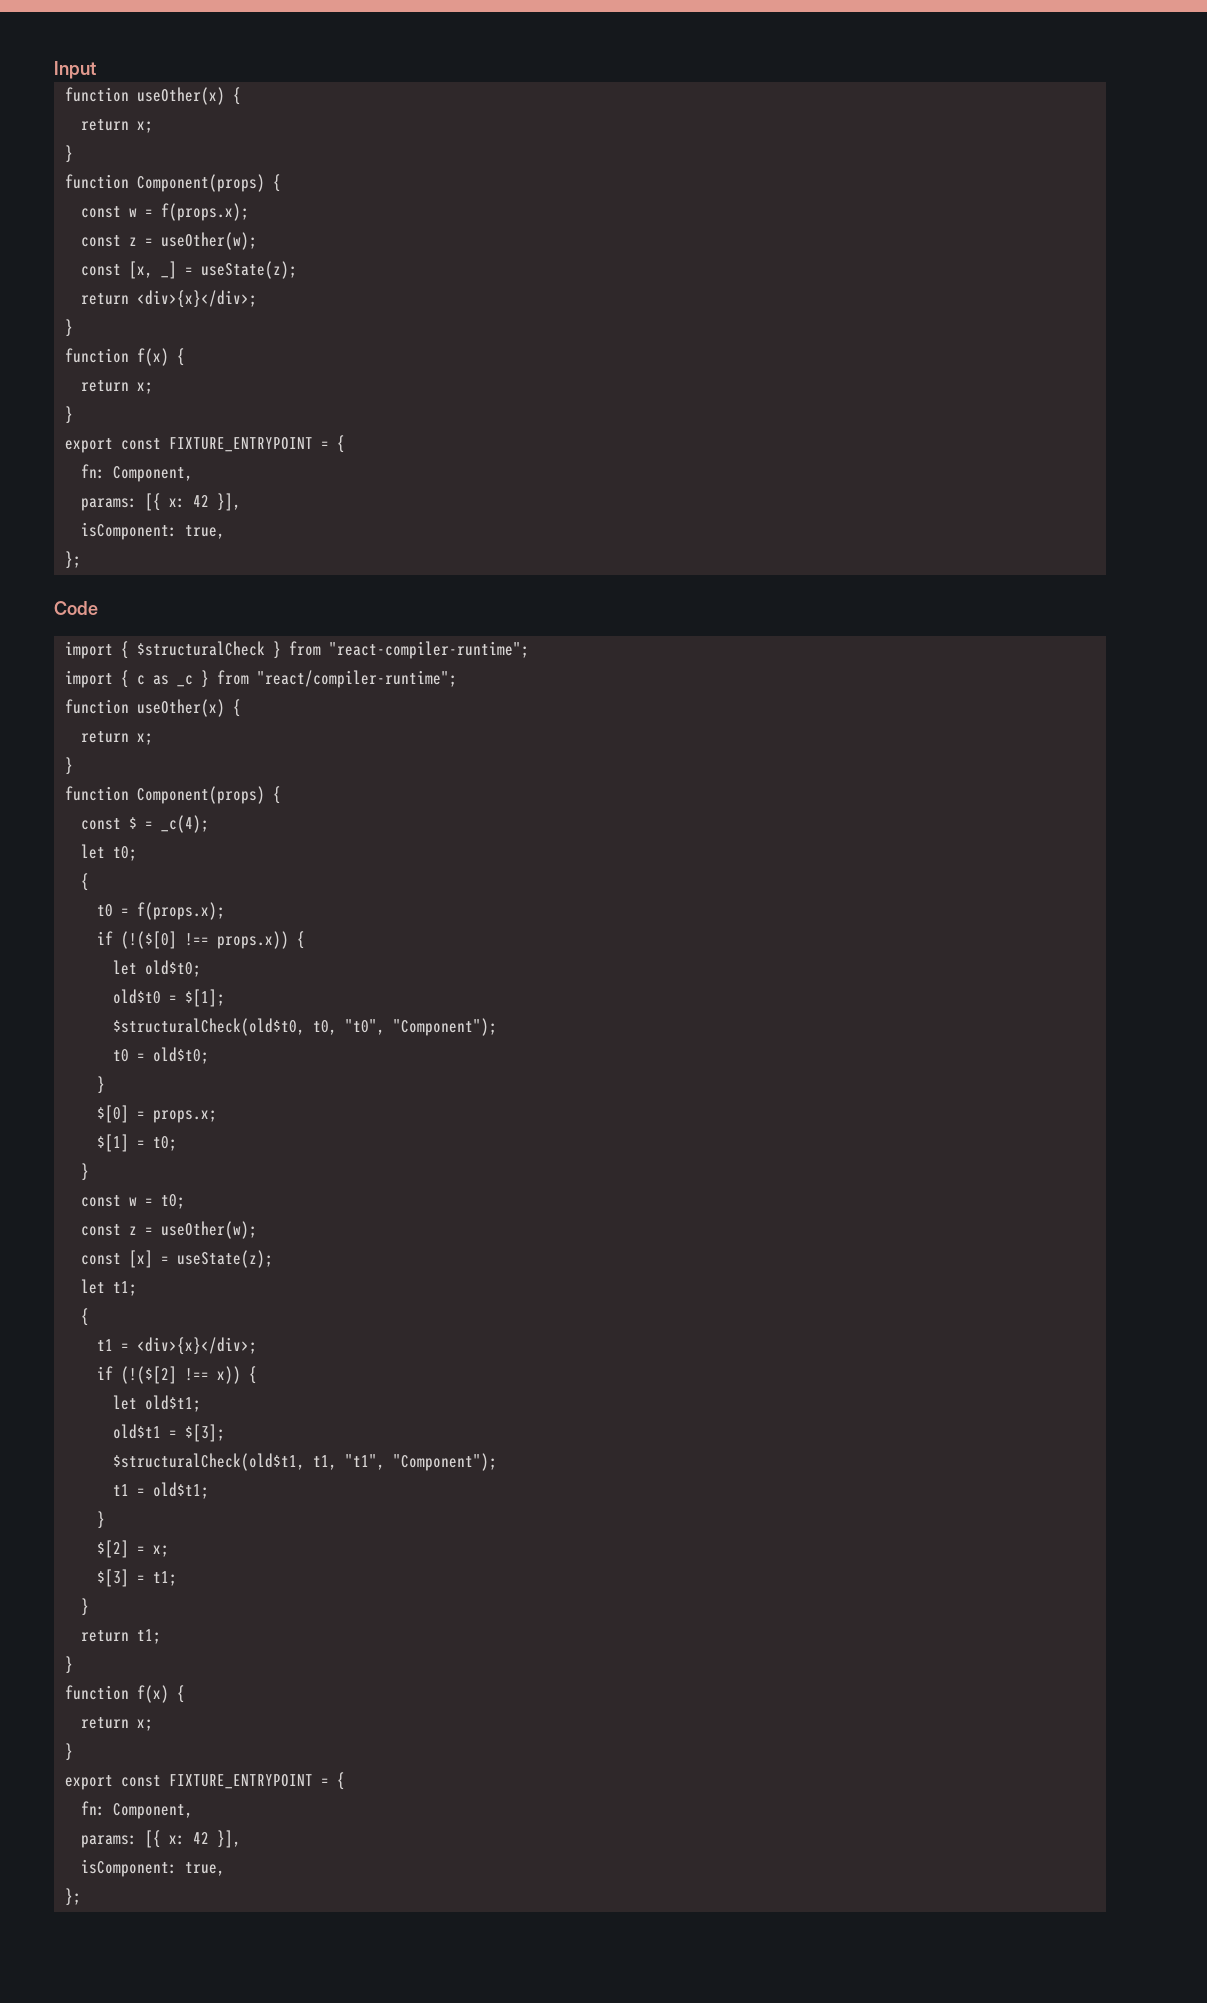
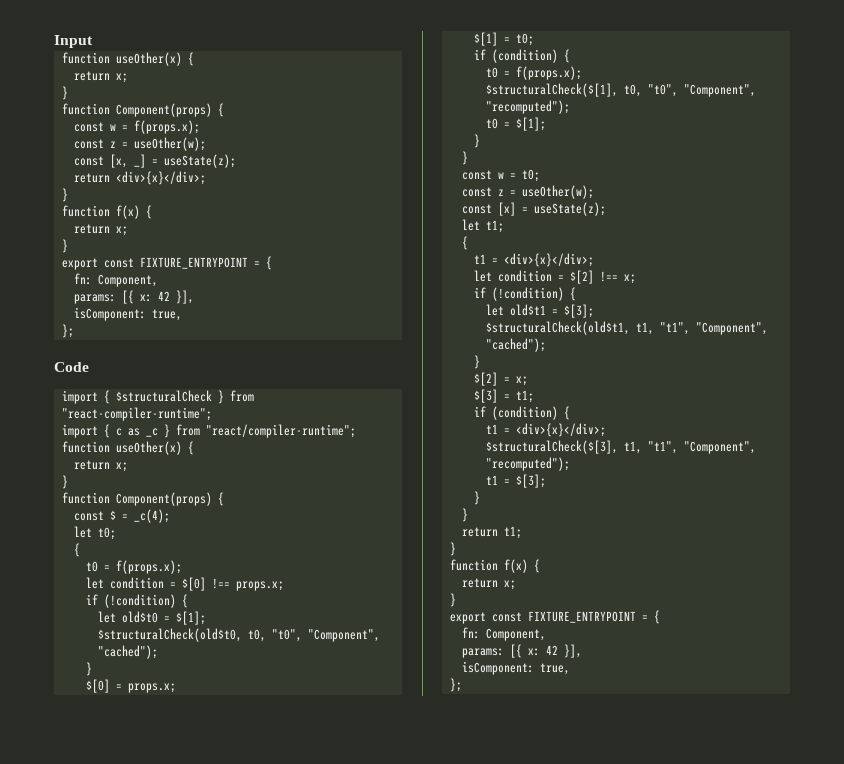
- if (!($[0] !== props.x)) {
- let old$t0;
- old$t0 = $[1];
+ let condition = $[0] !== props.x;
+ if (!condition) {
+ let old$t0 = $[1];
- $structuralCheck(old$t0, t0, "t0", "Component");
- t0 = old$t0;
+ $structuralCheck(old$t0, t0, "t0", "Component", "cached");
  $[1] = t0;
+ if (condition) {
+ t0 = f(props.x);
+ $structuralCheck($[1], t0, "t0", "Component", "recomputed");
+ t0 = $[1];
+ }
- if (!($[2] !== x)) {
- let old$t1;
- old$t1 = $[3];
+ let condition = $[2] !== x;
+ if (!condition) {
+ let old$t1 = $[3];
- $structuralCheck(old$t1, t1, "t1", "Component");
- t1 = old$t1;
+ $structuralCheck(old$t1, t1, "t1", "Component", "cached");
  $[3] = t1;
+ if (condition) {
+ t1 = <div>{x}</div>;
+ $structuralCheck($[3], t1, "t1", "Component", "recomputed");
+ t1 = $[3];
+ }

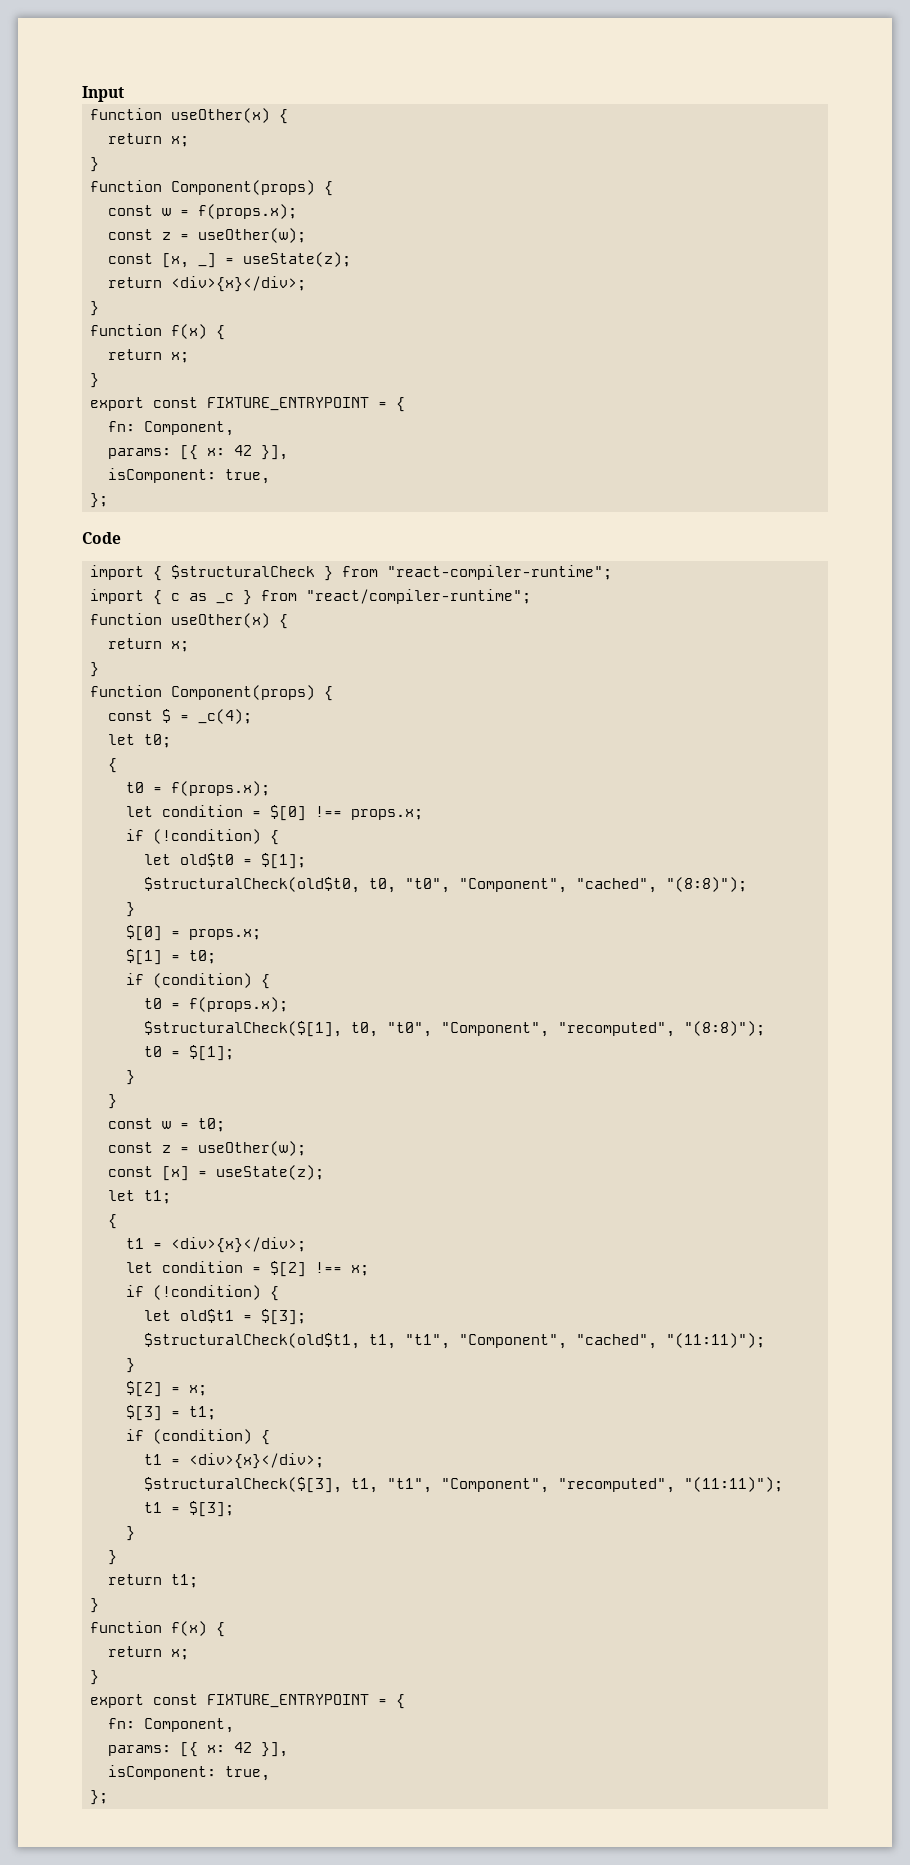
- $structuralCheck(old$t0, t0, "t0", "Component", "cached");
+ $structuralCheck(old$t0, t0, "t0", "Component", "cached", "(8:8)");
- $structuralCheck($[1], t0, "t0", "Component", "recomputed");
+ $structuralCheck($[1], t0, "t0", "Component", "recomputed", "(8:8)");
- $structuralCheck(old$t1, t1, "t1", "Component", "cached");
+ $structuralCheck(old$t1, t1, "t1", "Component", "cached", "(11:11)");
- $structuralCheck($[3], t1, "t1", "Component", "recomputed");
+ $structuralCheck($[3], t1, "t1", "Component", "recomputed", "(11:11)");

